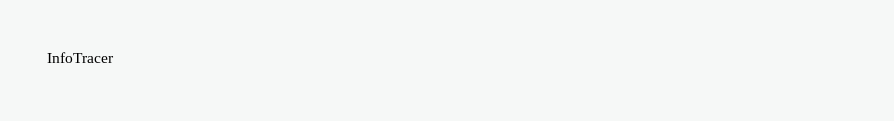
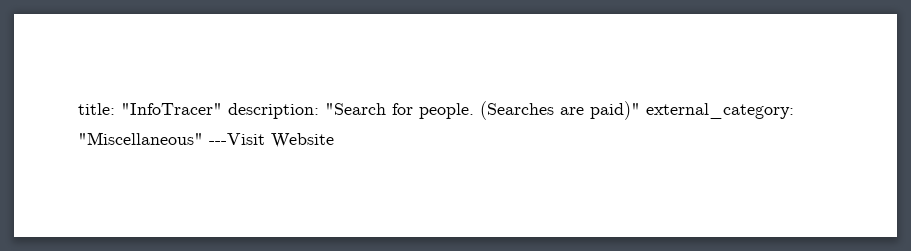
- InfoTracer
+ title: "InfoTracer" description: "Search for people. (Searches are paid)" external_category: "Miscellaneous" ---Visit Website

